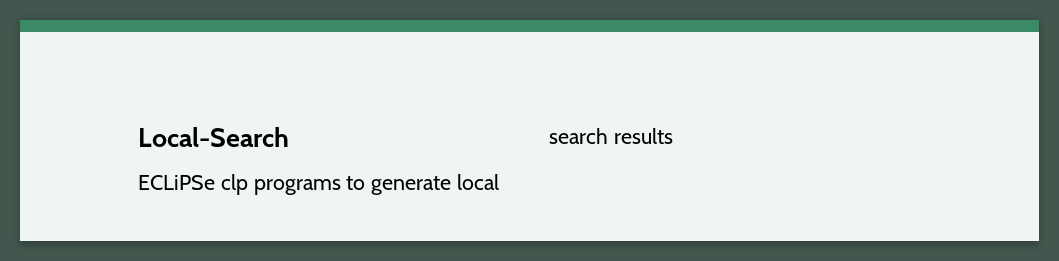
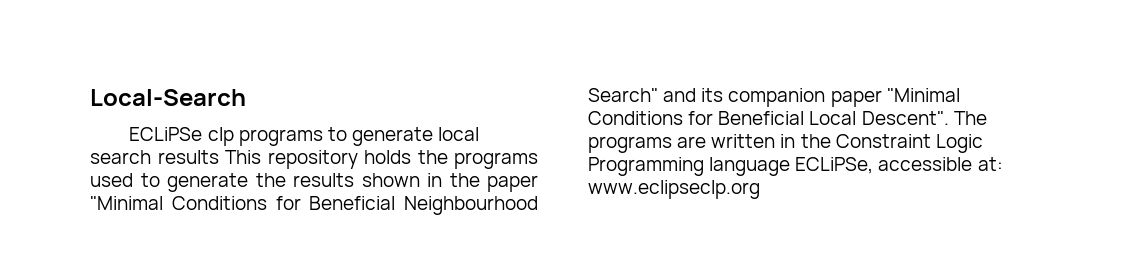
- ECLiPSe clp programs to generate local search results
+ ECLiPSe clp programs to generate local search results This repository holds the programs used to generate the results shown in the paper "Minimal Conditions for Beneficial Neighbourhood Search" and its companion paper "Minimal Conditions for Beneficial Local Descent". The programs are written in the Constraint Logic Programming language ECLiPSe, accessible at: www.eclipseclp.org

